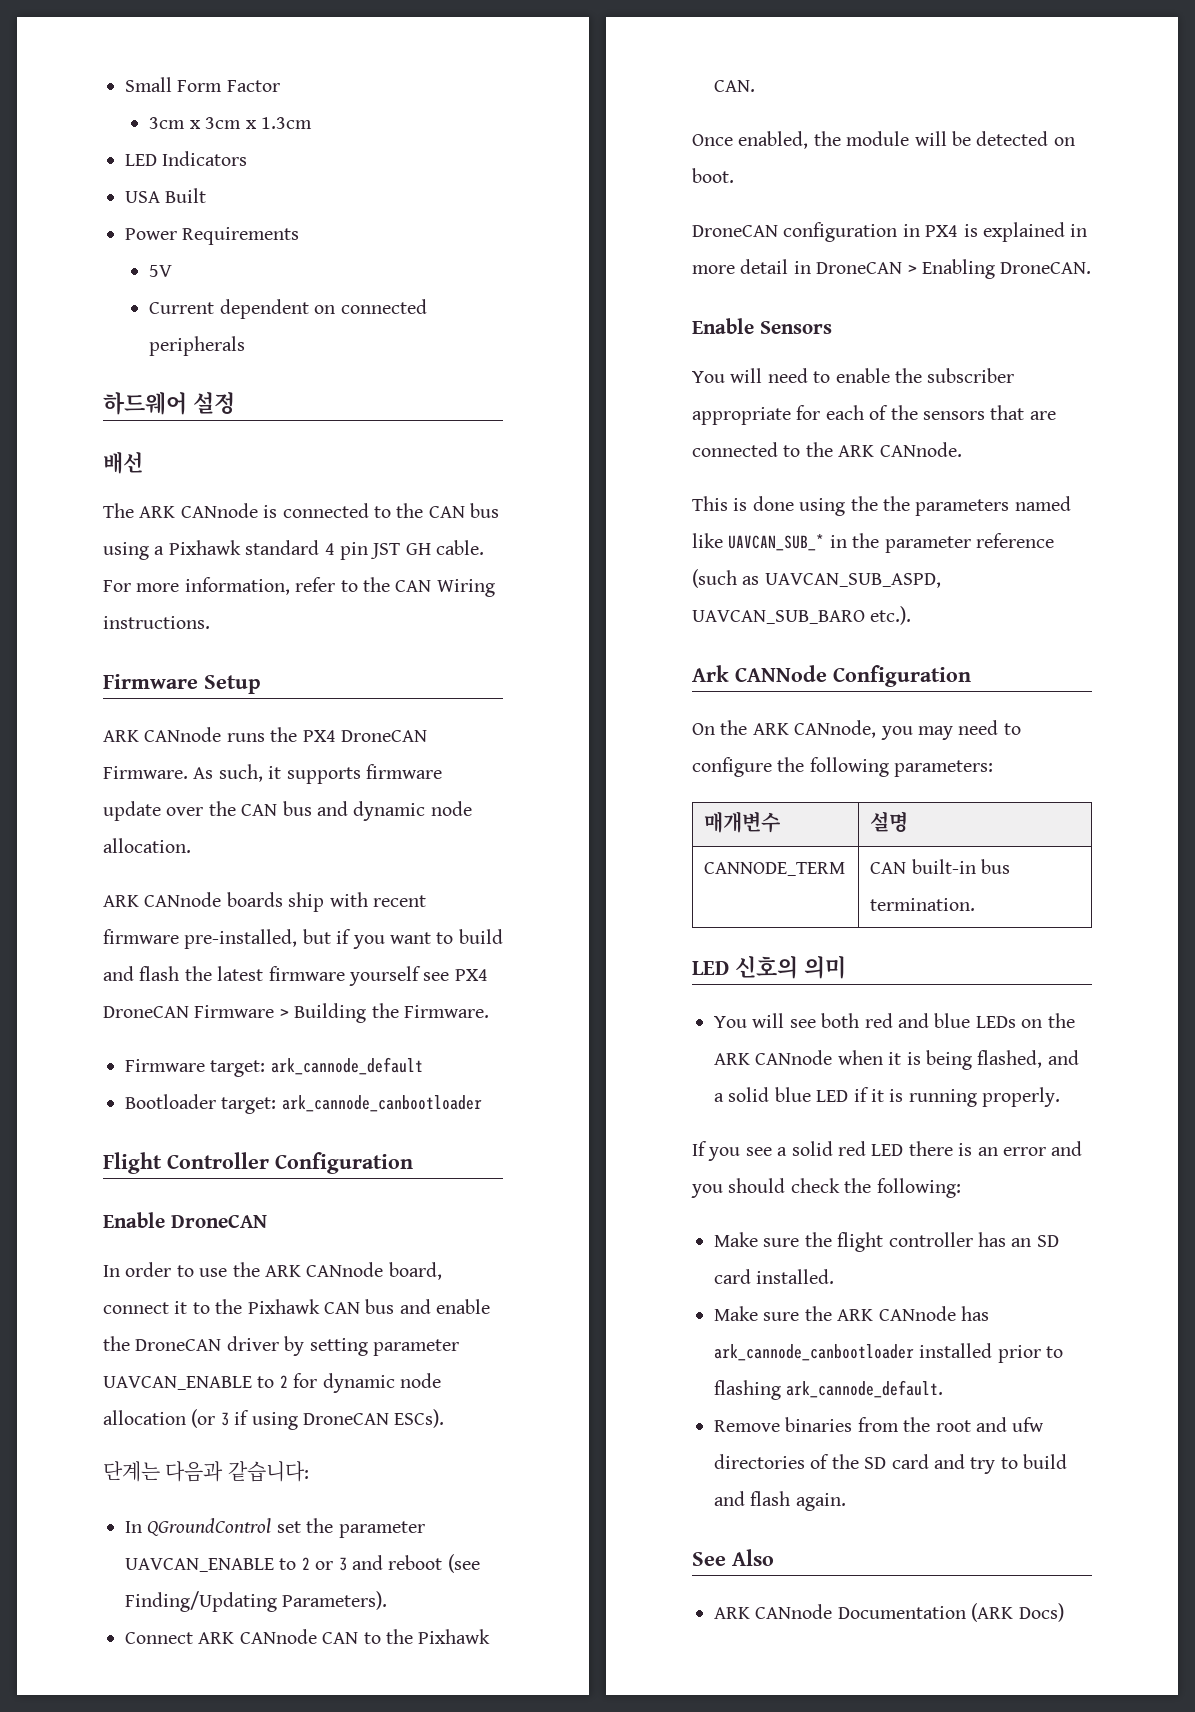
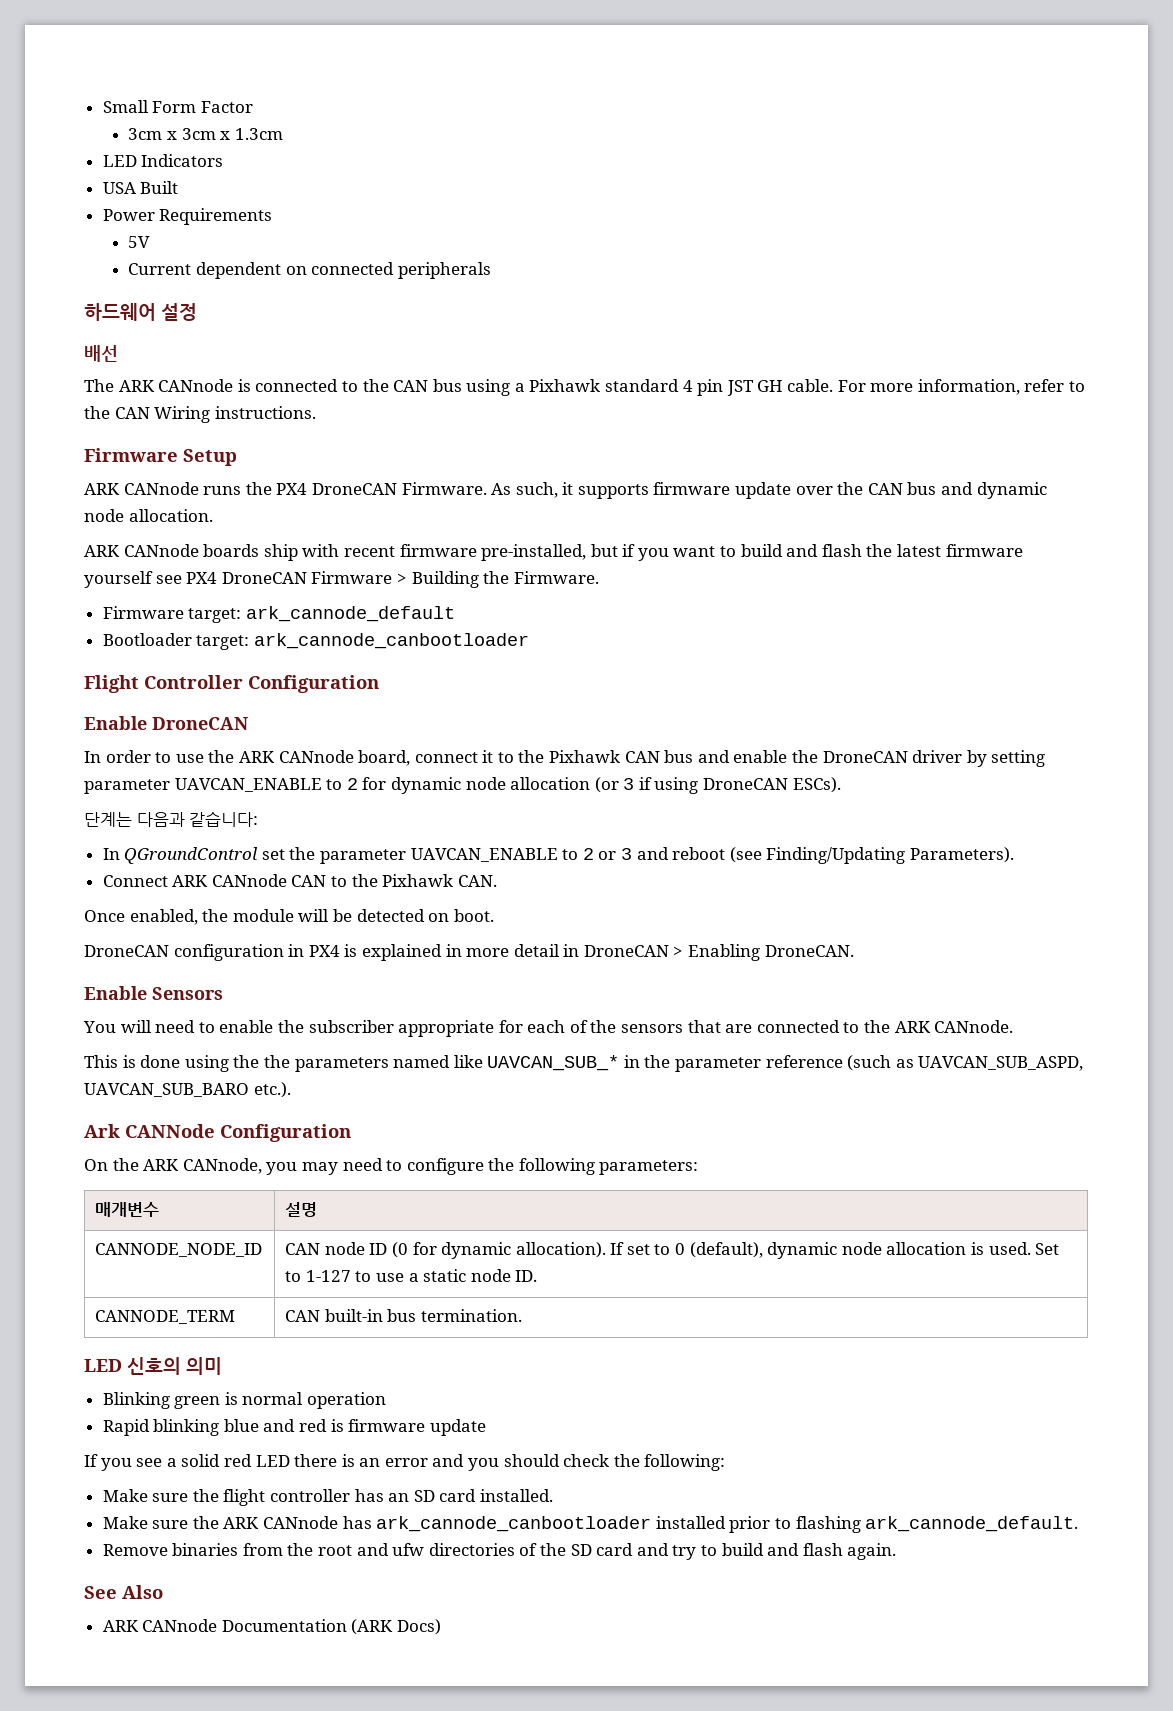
+ CANNODE_NODE_ID | CAN node ID (0 for dynamic allocation). If set to 0 (default), dynamic node allocation is used. Set to 1-127 to use a static node ID.
- You will see both red and blue LEDs on the ARK CANnode when it is being flashed, and a solid blue LED if it is running properly.
+ Blinking green is normal operation
+ Rapid blinking blue and red is firmware update

